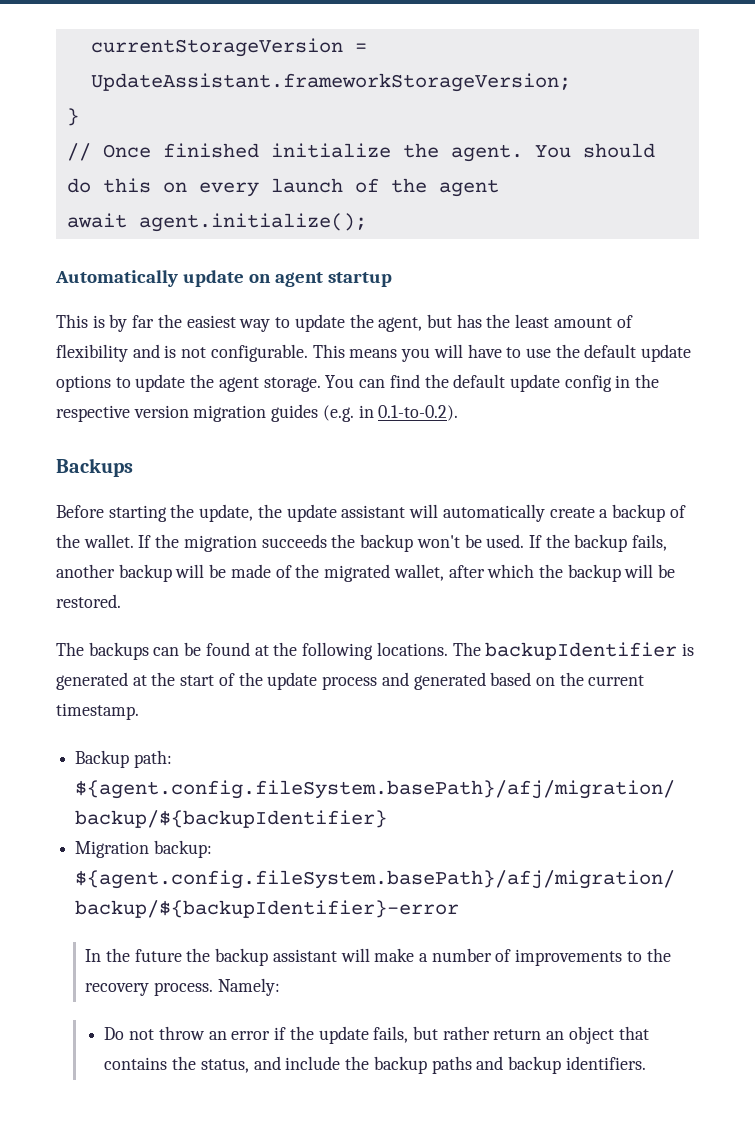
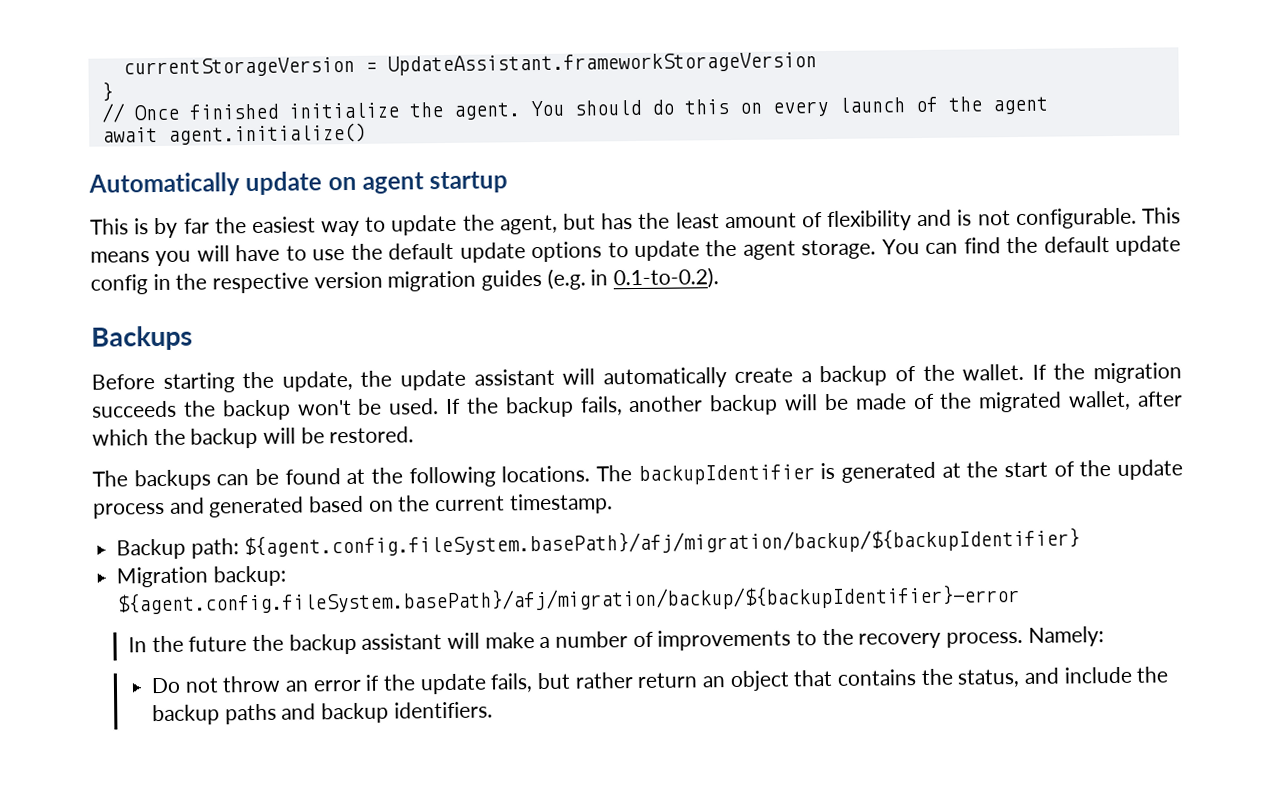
- currentStorageVersion = UpdateAssistant.frameworkStorageVersion;
+ currentStorageVersion = UpdateAssistant.frameworkStorageVersion
- await agent.initialize();
+ await agent.initialize()

